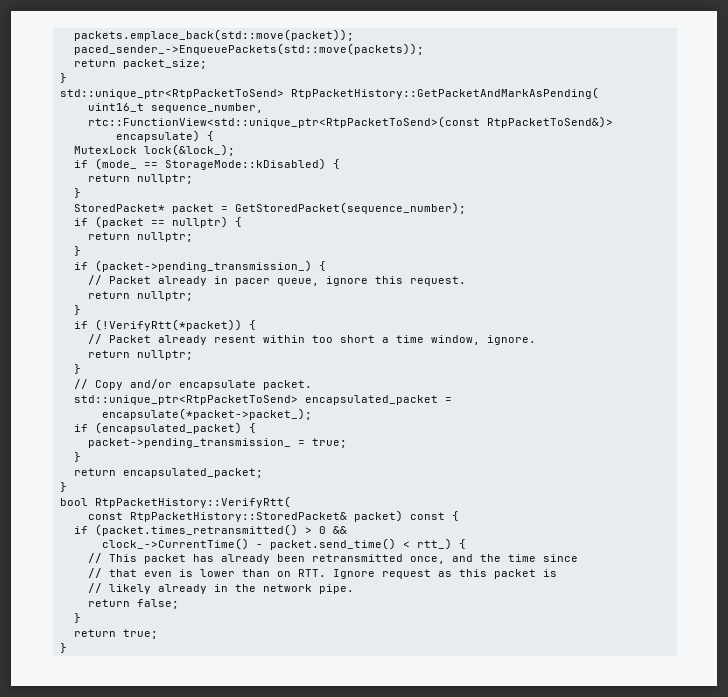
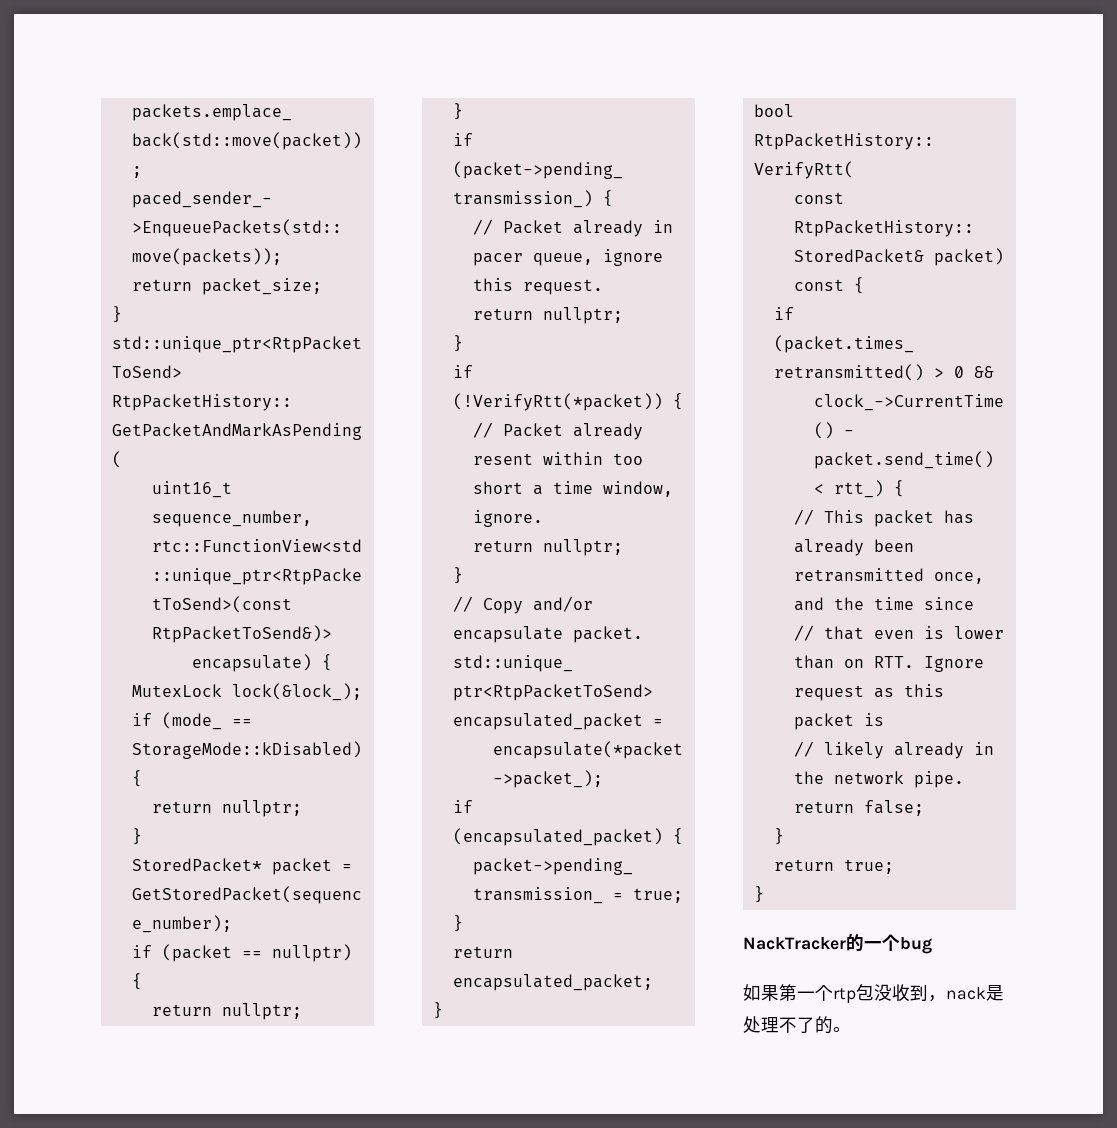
+ NackTracker的一个bug
+ 如果第一个rtp包没收到，nack是处理不了的。

